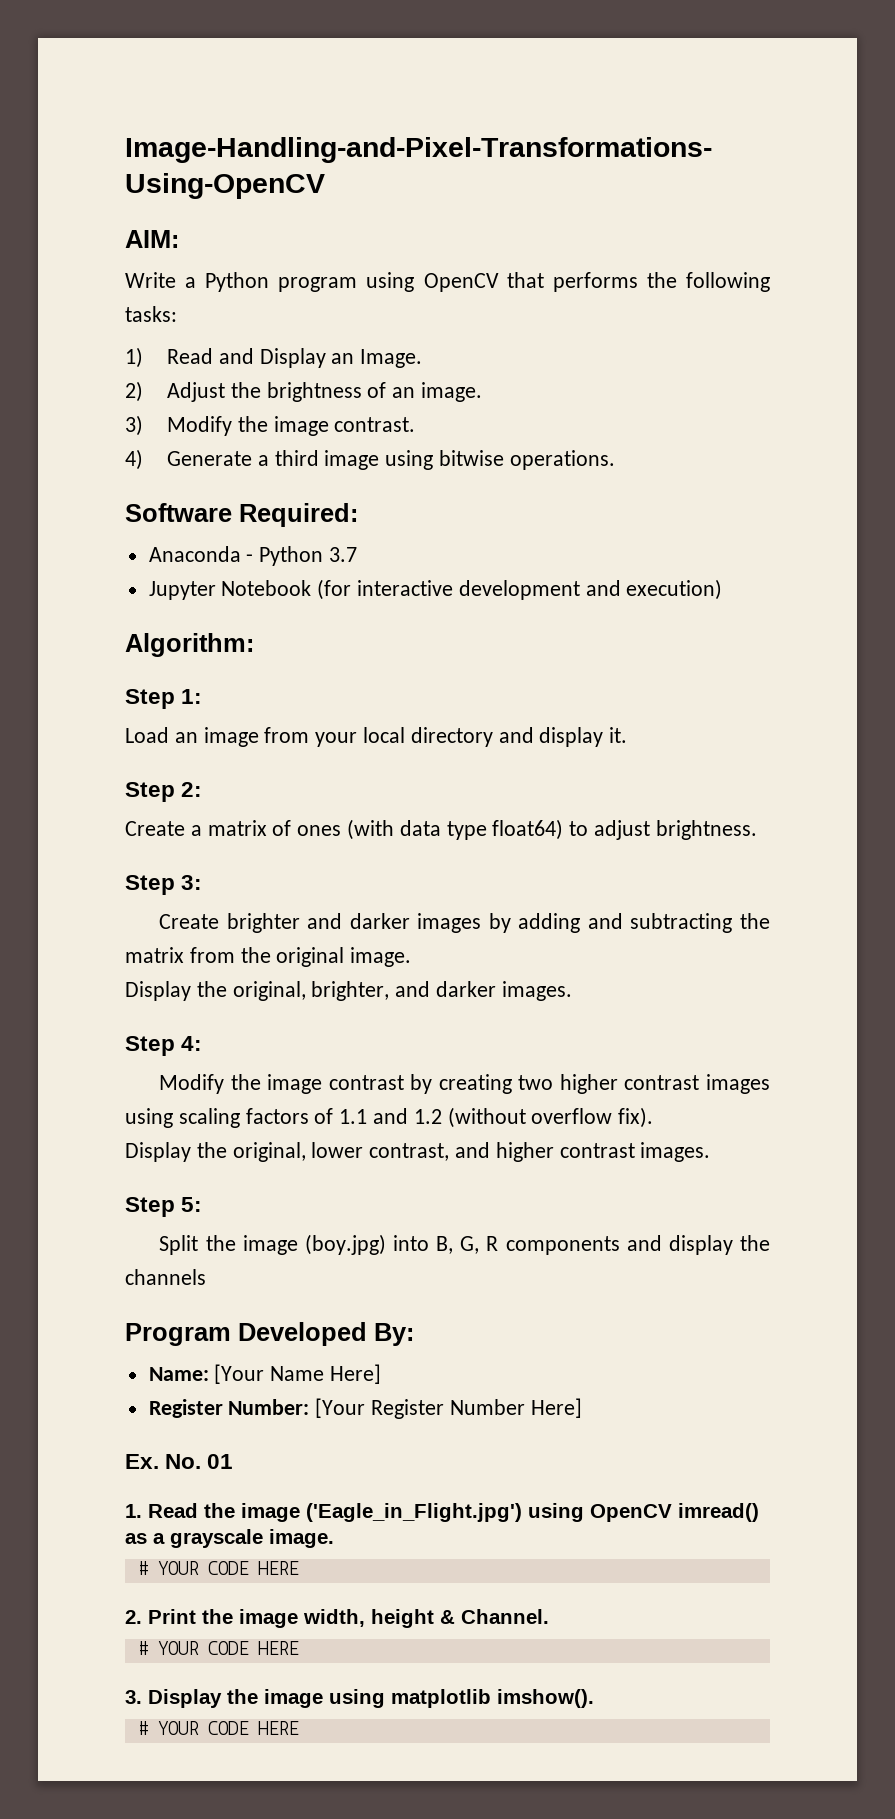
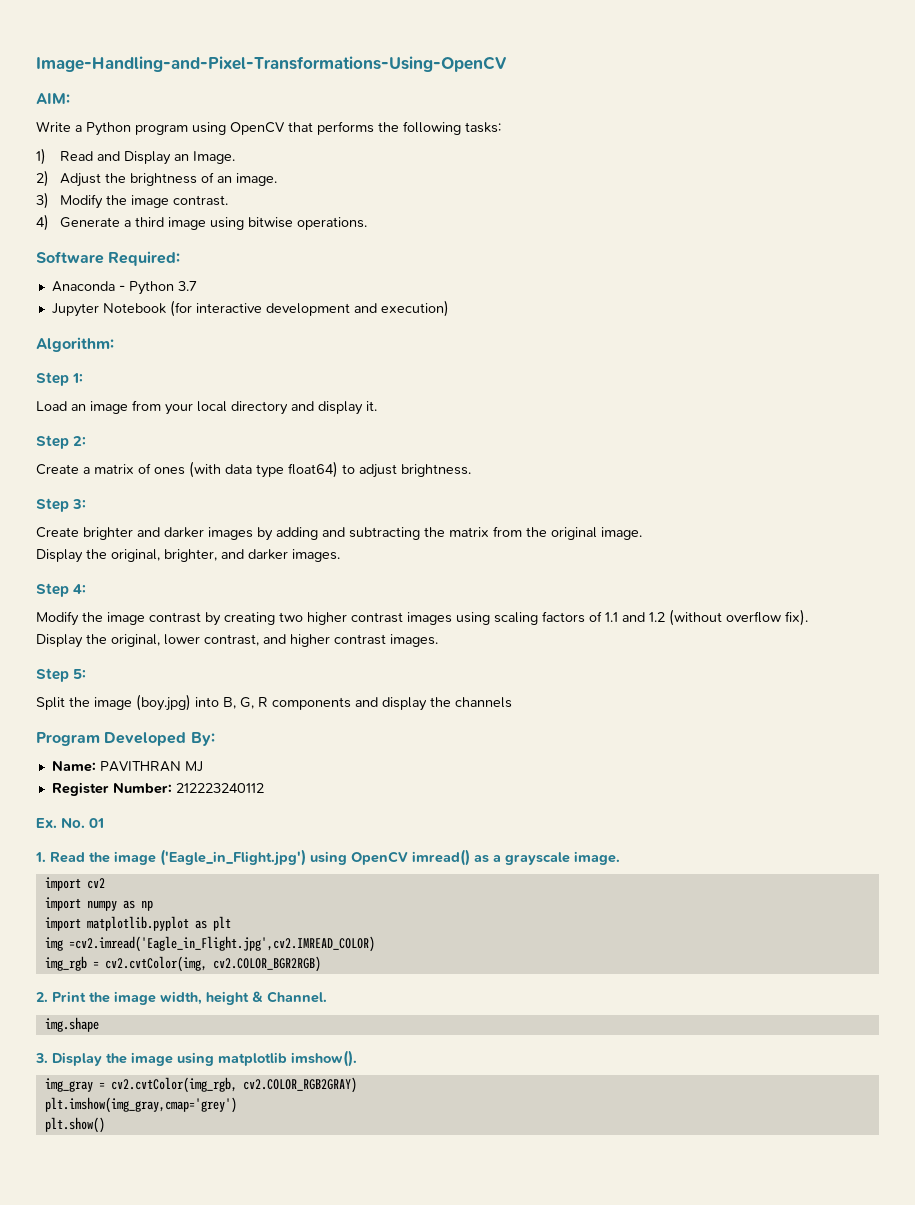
- Name: [Your Name Here]
+ Name: PAVITHRAN MJ
- Register Number: [Your Register Number Here]
+ Register Number: 212223240112
  1. Read the image ('Eagle_in_Flight.jpg') using OpenCV imread() as a grayscale image.
- # YOUR CODE HERE
+ import cv2
+ import numpy as np
+ import matplotlib.pyplot as plt
+ img =cv2.imread('Eagle_in_Flight.jpg',cv2.IMREAD_COLOR)
+ img_rgb = cv2.cvtColor(img, cv2.COLOR_BGR2RGB)
  2. Print the image width, height & Channel.
- # YOUR CODE HERE
+ img.shape
  3. Display the image using matplotlib imshow().
- # YOUR CODE HERE
+ img_gray = cv2.cvtColor(img_rgb, cv2.COLOR_RGB2GRAY)
+ plt.imshow(img_gray,cmap='grey')
+ plt.show()

